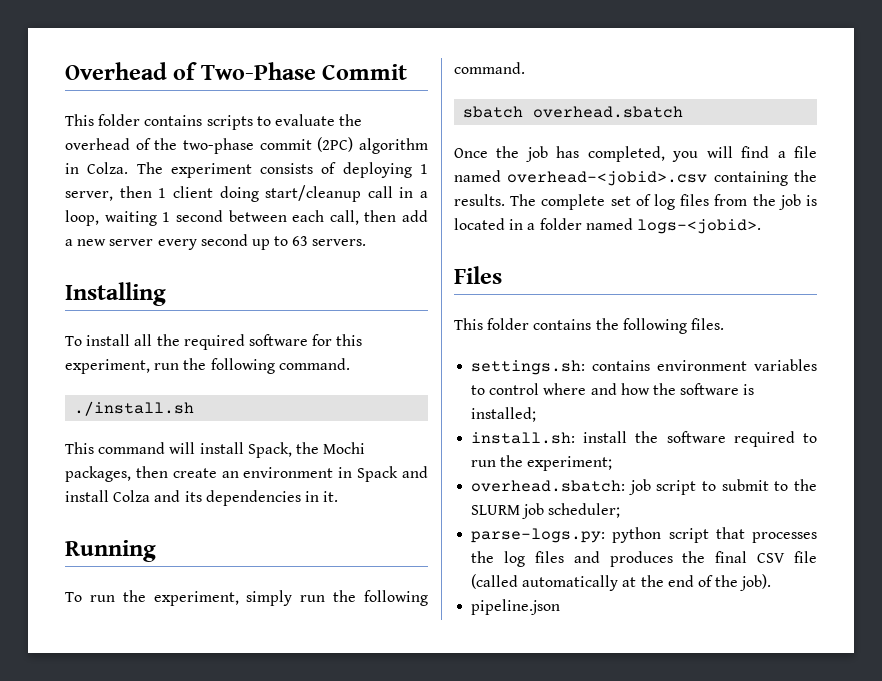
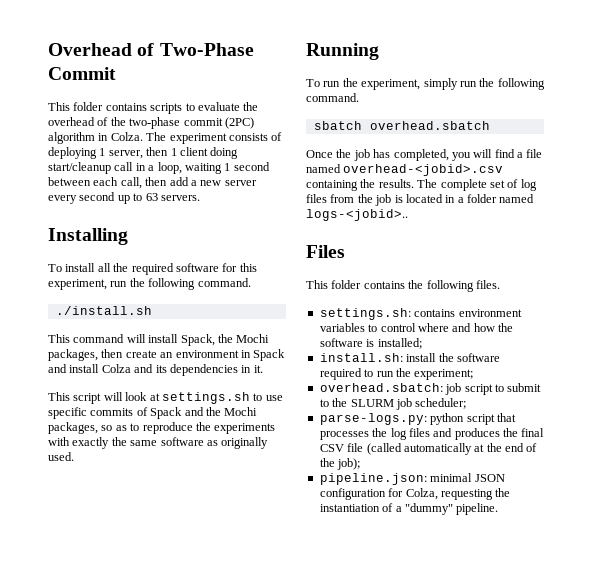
+ This script will look at settings.sh to use specific commits of Spack and the Mochi packages, so as to reproduce the experiments with exactly the same software as originally used.
- The complete set of log files from the job is located in a folder named logs-<jobid>.
+ The complete set of log files from the job is located in a folder named logs-<jobid>..
- parse-logs.py: python script that processes the log files and produces the final CSV file (called automatically at the end of the job).
- pipeline.json
+ parse-logs.py: python script that processes the log files and produces the final CSV file (called automatically at the end of the job);
+ pipeline.json: minimal JSON configuration for Colza, requesting the instantiation of a "dummy" pipeline.

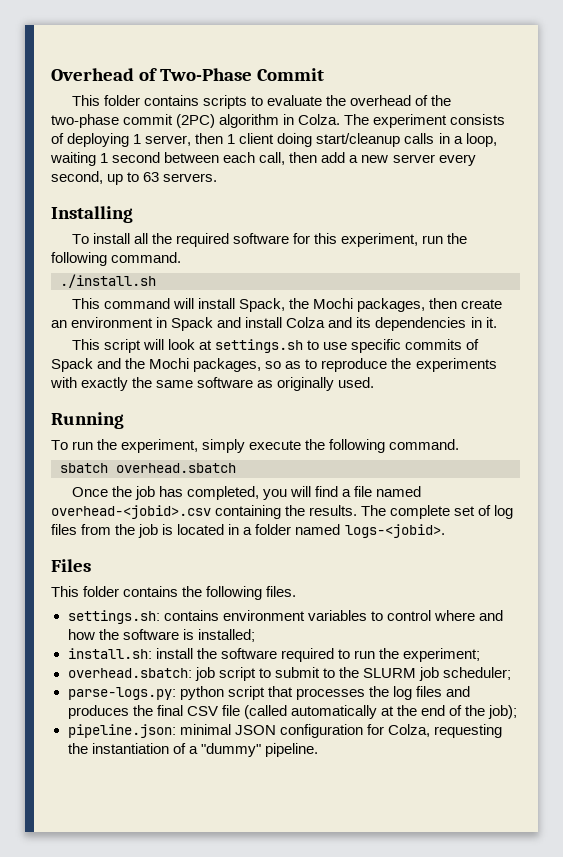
- The experiment consists of deploying 1 server, then 1 client doing start/cleanup call in a loop, waiting 1 second between each call, then add a new server every second up to 63 servers.
+ The experiment consists of deploying 1 server, then 1 client doing start/cleanup calls in a loop, waiting 1 second between each call, then add a new server every second, up to 63 servers.
- To run the experiment, simply run the following command.
+ To run the experiment, simply execute the following command.
- The complete set of log files from the job is located in a folder named logs-<jobid>..
+ The complete set of log files from the job is located in a folder named logs-<jobid>.

